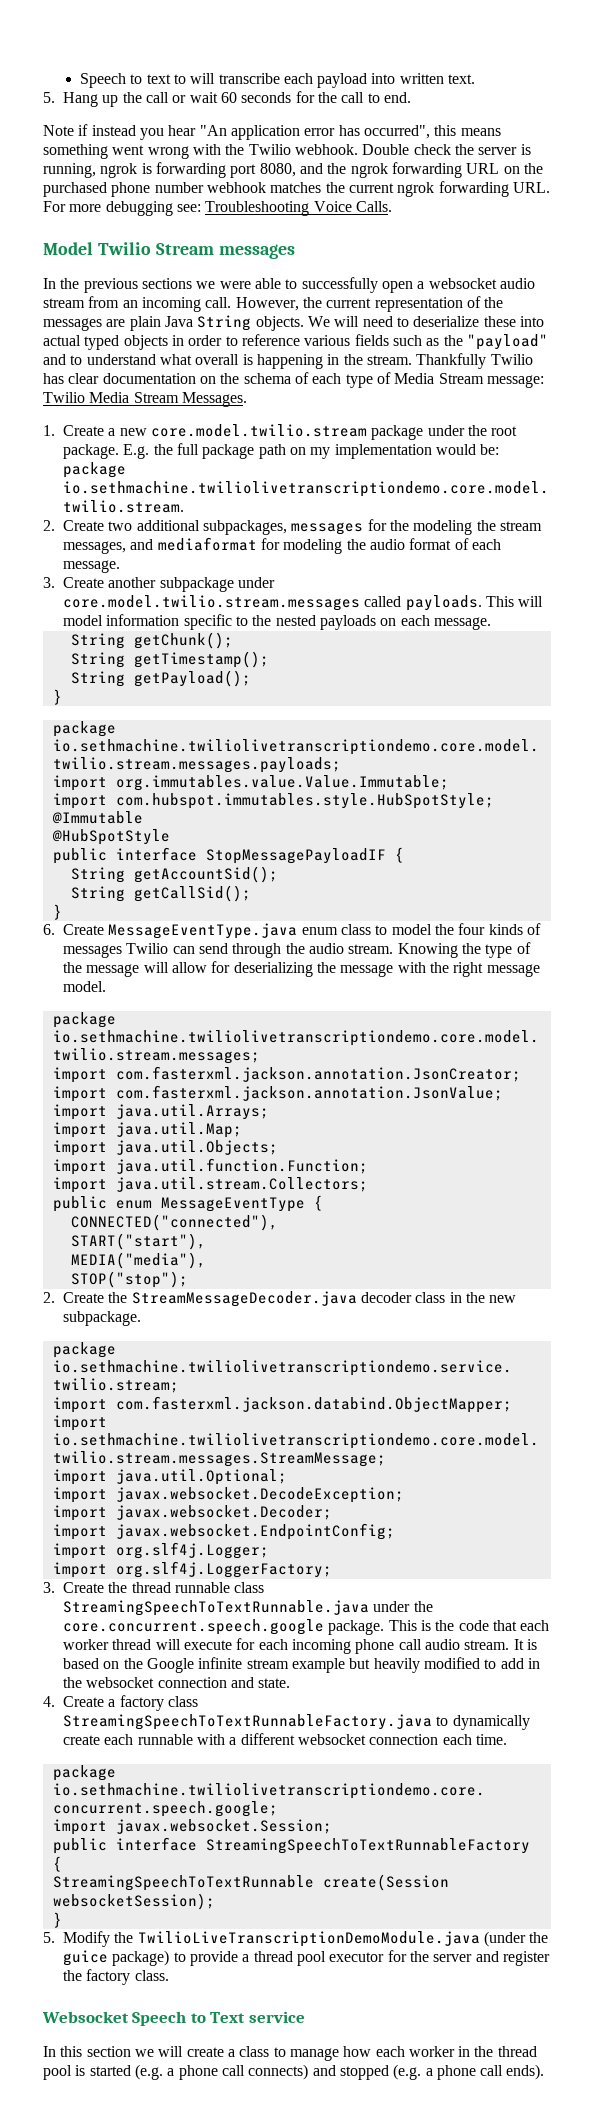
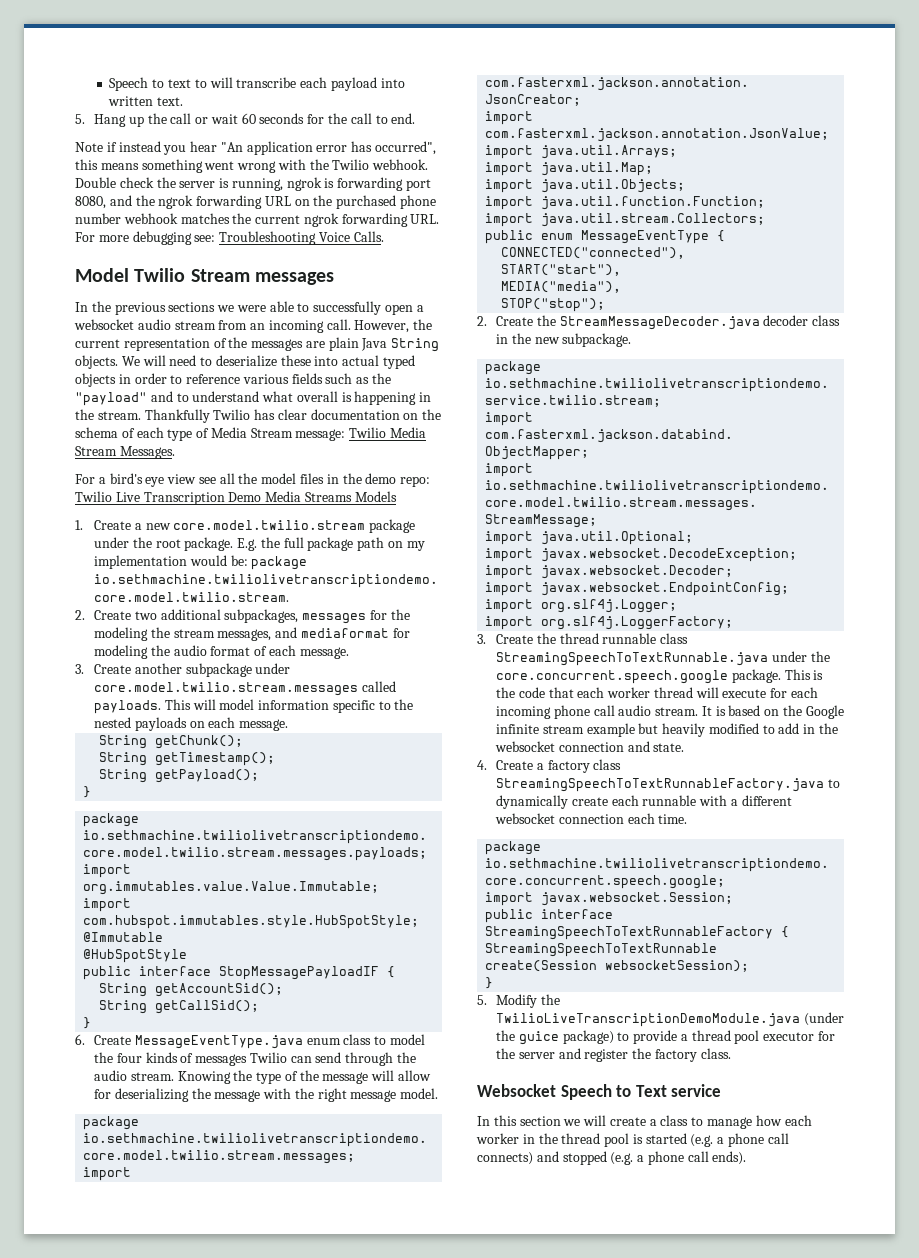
+ For a bird's eye view see all the model files in the demo repo: Twilio Live Transcription Demo Media Streams Models

